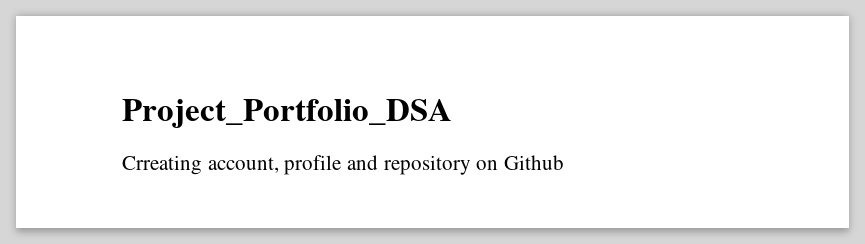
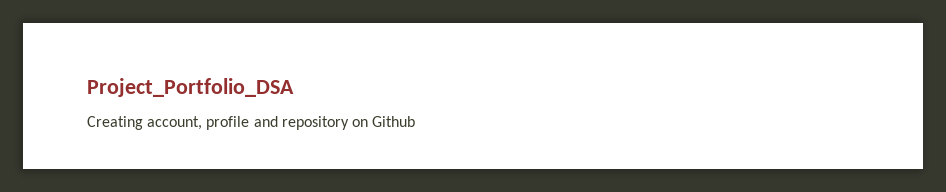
- Crreating account, profile and repository on Github
+ Creating account, profile and repository on Github

